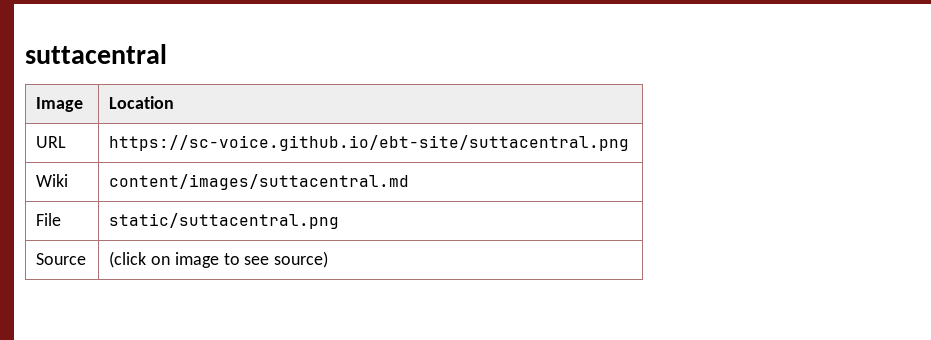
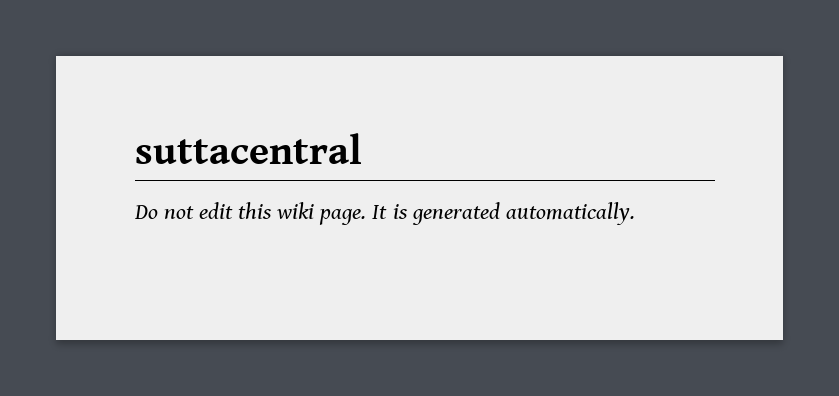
- Image | Location
- URL | https://sc-voice.github.io/ebt-site/suttacentral.png
- Wiki | content/images/suttacentral.md
- File | static/suttacentral.png
- Source | (click on image to see source)
+ Do not edit this wiki page. It is generated automatically.

